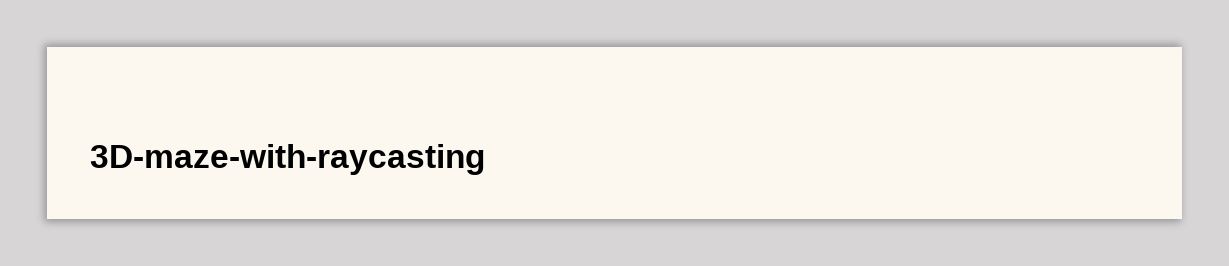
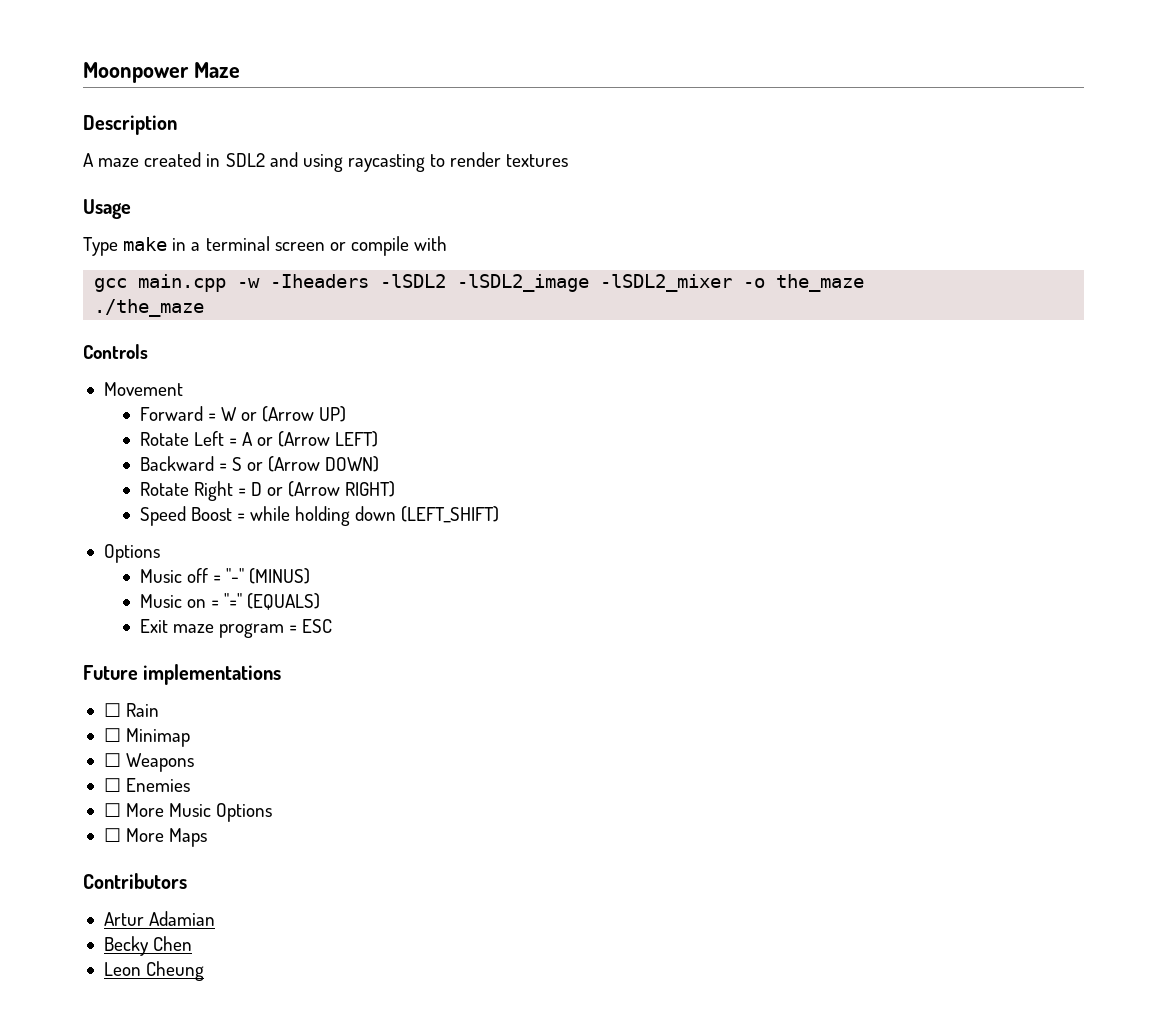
- 3D-maze-with-raycasting
+ Moonpower Maze
+ Description
+ A maze created in SDL2 and using raycasting to render textures
+ Usage
+ Type make in a terminal screen or compile with
+ gcc main.cpp -w -Iheaders -lSDL2 -lSDL2_image -lSDL2_mixer -o the_maze
+ ./the_maze
+ Controls
+ Movement
+ Forward = W or (Arrow UP)
+ Rotate Left = A or (Arrow LEFT)
+ Backward = S or (Arrow DOWN)
+ Rotate Right = D or (Arrow RIGHT)
+ Speed Boost = while holding down (LEFT_SHIFT)
+ Options
+ Music off = "-" (MINUS)
+ Music on = "=" (EQUALS)
+ Exit maze program = ESC
+ Future implementations
+ ☐ Rain
+ ☐ Minimap
+ ☐ Weapons
+ ☐ Enemies
+ ☐ More Music Options
+ ☐ More Maps
+ Contributors
+ Artur Adamian
+ Becky Chen
+ Leon Cheung

